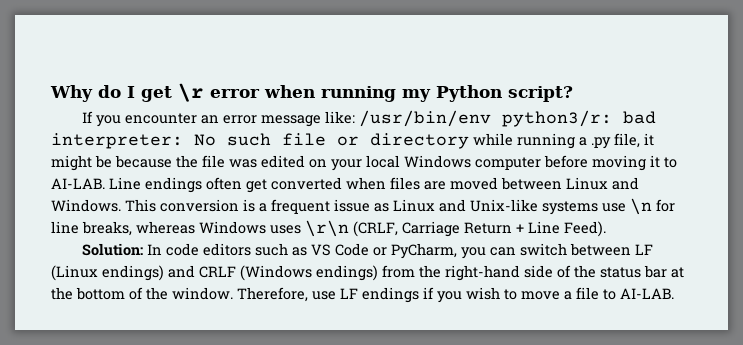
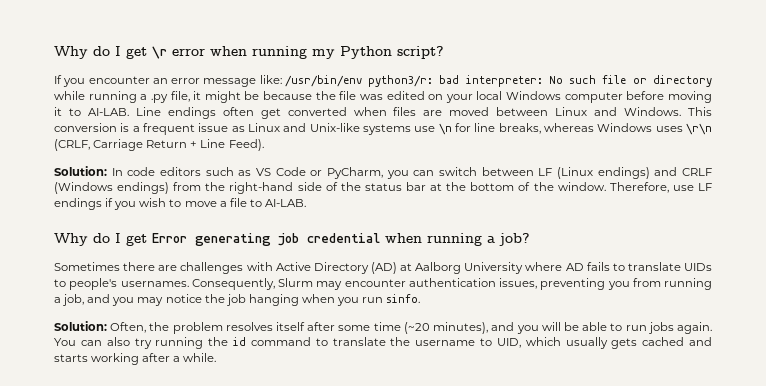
+ Why do I get Error generating job credential when running a job?
+ Sometimes there are challenges with Active Directory (AD) at Aalborg University where AD fails to translate UIDs to people's usernames. Consequently, Slurm may encounter authentication issues, preventing you from running a job, and you may notice the job hanging when you run sinfo.
+ Solution: Often, the problem resolves itself after some time (~20 minutes), and you will be able to run jobs again. You can also try running the id command to translate the username to UID, which usually gets cached and starts working after a while.

